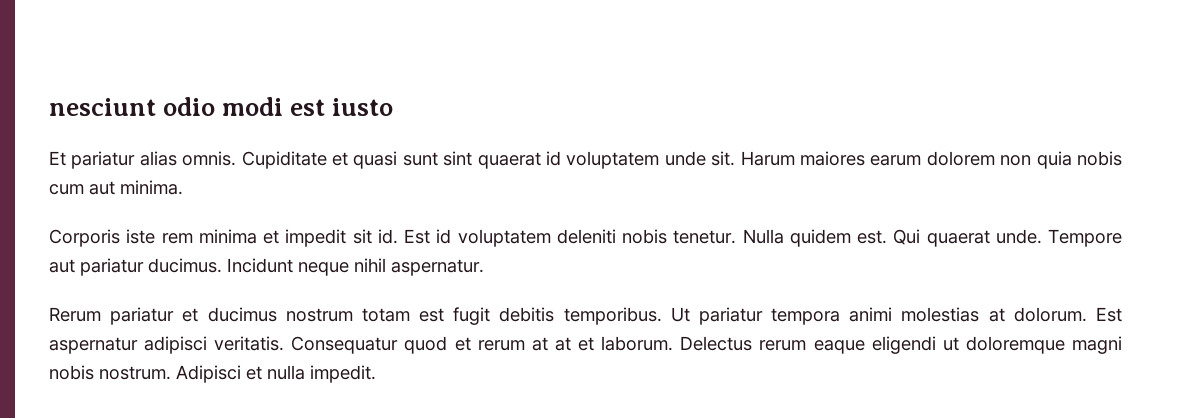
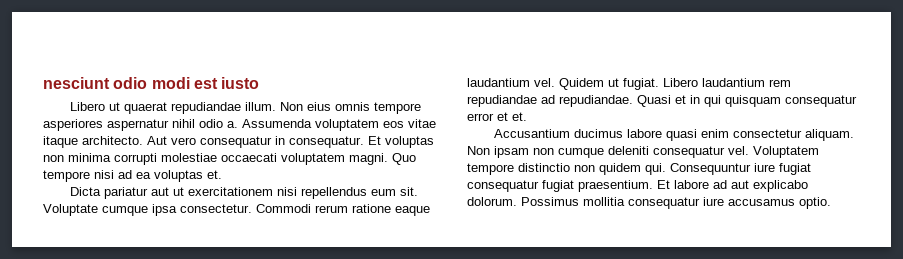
- Et pariatur alias omnis. Cupiditate et quasi sunt sint quaerat id voluptatem unde sit. Harum maiores earum dolorem non quia nobis cum aut minima.
- Corporis iste rem minima et impedit sit id. Est id voluptatem deleniti nobis tenetur. Nulla quidem est. Qui quaerat unde. Tempore aut pariatur ducimus. Incidunt neque nihil aspernatur.
- Rerum pariatur et ducimus nostrum totam est fugit debitis temporibus. Ut pariatur tempora animi molestias at dolorum. Est aspernatur adipisci veritatis. Consequatur quod et rerum at at et laborum. Delectus rerum eaque eligendi ut doloremque magni nobis nostrum. Adipisci et nulla impedit.
+ Libero ut quaerat repudiandae illum. Non eius omnis tempore asperiores aspernatur nihil odio a. Assumenda voluptatem eos vitae itaque architecto. Aut vero consequatur in consequatur. Et voluptas non minima corrupti molestiae occaecati voluptatem magni. Quo tempore nisi ad ea voluptas et.
+ Dicta pariatur aut ut exercitationem nisi repellendus eum sit. Voluptate cumque ipsa consectetur. Commodi rerum ratione eaque laudantium vel. Quidem ut fugiat. Libero laudantium rem repudiandae ad repudiandae. Quasi et in qui quisquam consequatur error et et.
+ Accusantium ducimus labore quasi enim consectetur aliquam. Non ipsam non cumque deleniti consequatur vel. Voluptatem tempore distinctio non quidem qui. Consequuntur iure fugiat consequatur fugiat praesentium. Et labore ad aut explicabo dolorum. Possimus mollitia consequatur iure accusamus optio.

